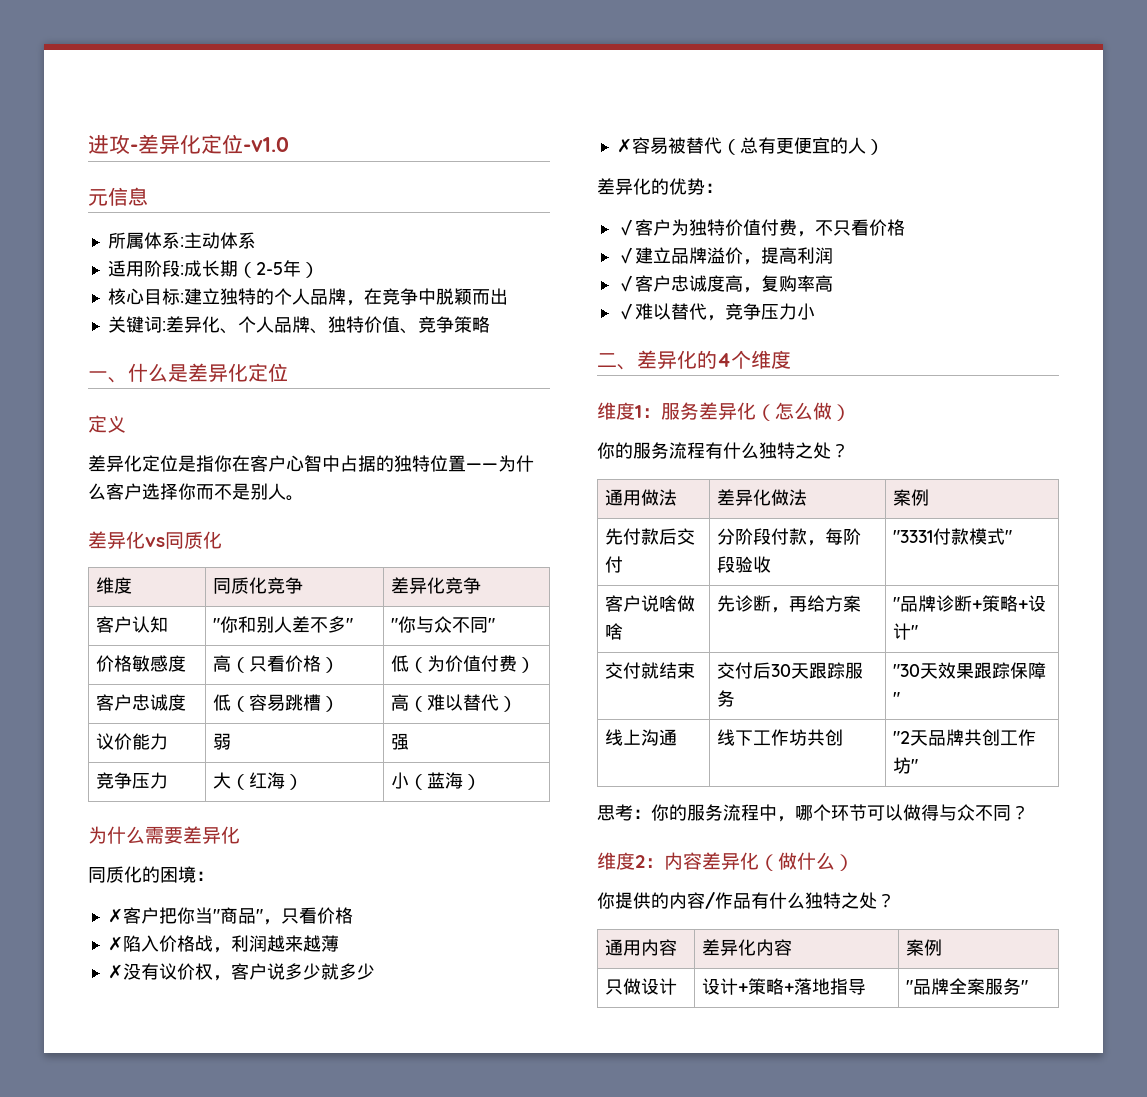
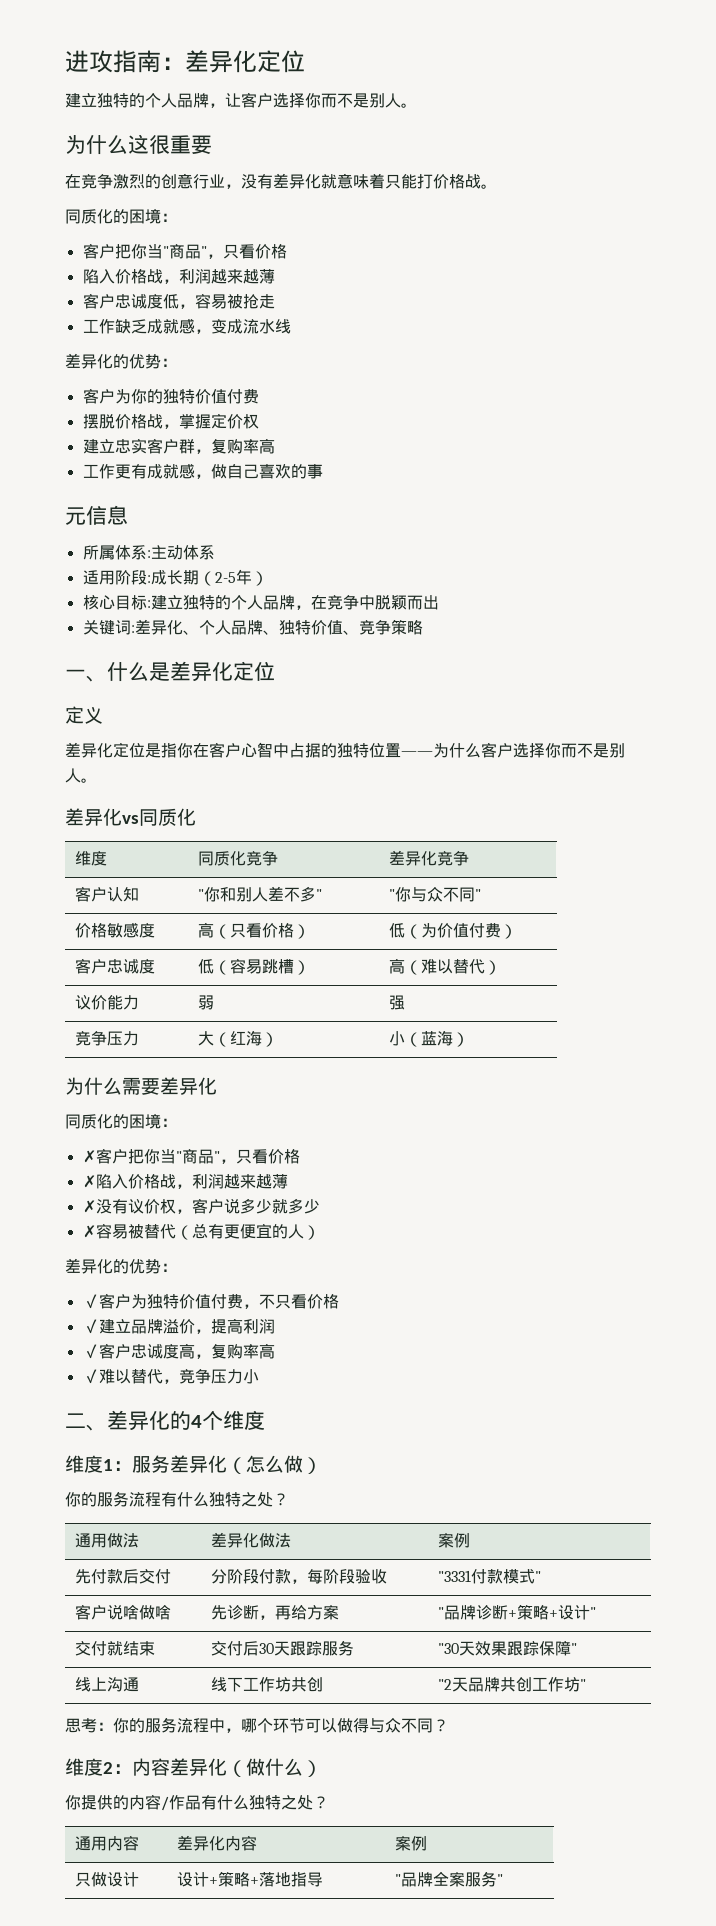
- 进攻-差异化定位-v1.0
+ 进攻指南：差异化定位
+ 建立独特的个人品牌，让客户选择你而不是别人。
+ 为什么这很重要
+ 在竞争激烈的创意行业，没有差异化就意味着只能打价格战。
+ 同质化的困境：
+ 客户把你当"商品"，只看价格
+ 陷入价格战，利润越来越薄
+ 客户忠诚度低，容易被抢走
+ 工作缺乏成就感，变成流水线
+ 差异化的优势：
+ 客户为你的独特价值付费
+ 摆脱价格战，掌握定价权
+ 建立忠实客户群，复购率高
+ 工作更有成就感，做自己喜欢的事

